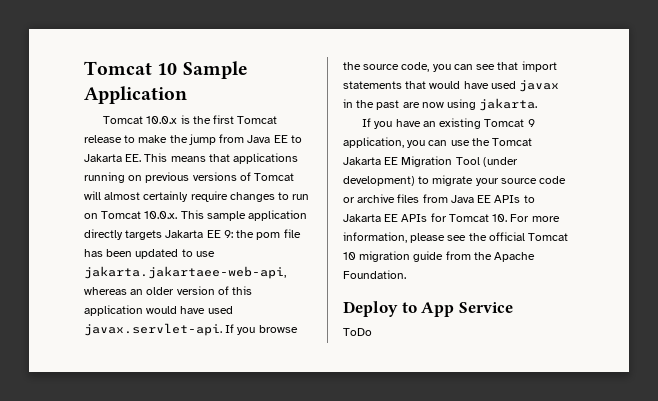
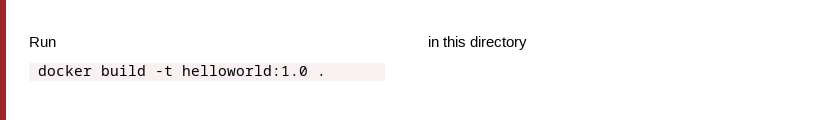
- Tomcat 10 Sample Application
- Tomcat 10.0.x is the first Tomcat release to make the jump from Java EE to Jakarta EE. This means that applications running on previous versions of Tomcat will almost certainly require changes to run on Tomcat 10.0.x. This sample application directly targets Jakarta EE 9: the pom file has been updated to use jakarta.jakartaee-web-api, whereas an older version of this application would have used javax.servlet-api. If you browse the source code, you can see that import statements that would have used javax in the past are now using jakarta.
- If you have an existing Tomcat 9 application, you can use the Tomcat Jakarta EE Migration Tool (under development) to migrate your source code or archive files from Java EE APIs to Jakarta EE APIs for Tomcat 10. For more information, please see the official Tomcat 10 migration guide from the Apache Foundation.
- Deploy to App Service
- ToDo
+ Run
+ docker build -t helloworld:1.0 .
+ in this directory

